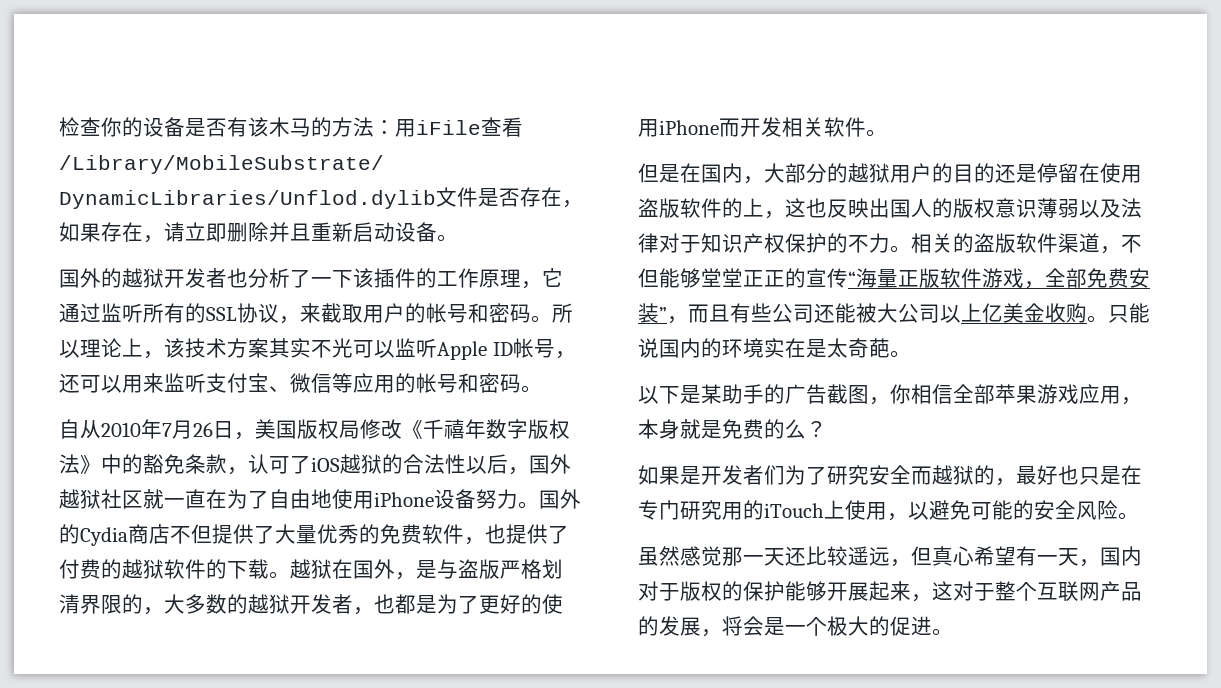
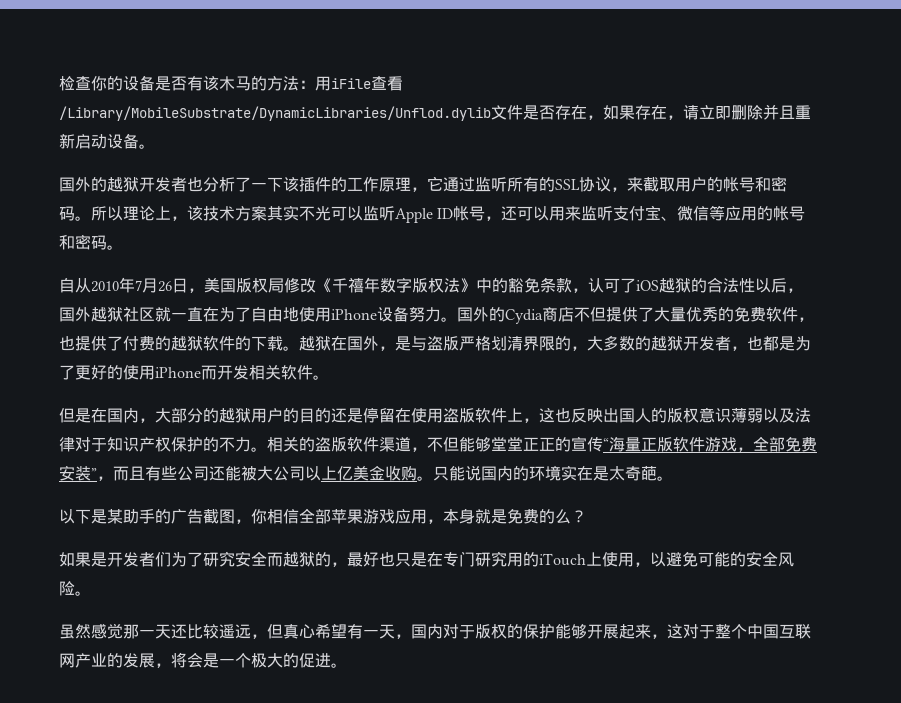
- 但是在国内，大部分的越狱用户的目的还是停留在使用盗版软件的上，这也反映出国人的版权意识薄弱以及法律对于知识产权保护的不力。
+ 但是在国内，大部分的越狱用户的目的还是停留在使用盗版软件上，这也反映出国人的版权意识薄弱以及法律对于知识产权保护的不力。
- 虽然感觉那一天还比较遥远，但真心希望有一天，国内对于版权的保护能够开展起来，这对于整个互联网产品的发展，将会是一个极大的促进。
+ 虽然感觉那一天还比较遥远，但真心希望有一天，国内对于版权的保护能够开展起来，这对于整个中国互联网产业的发展，将会是一个极大的促进。

